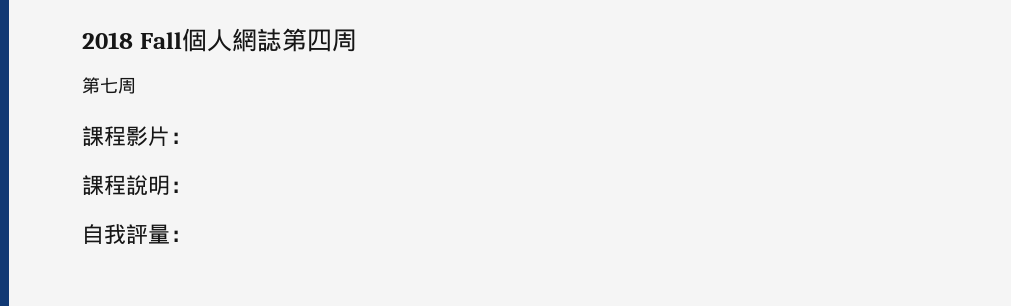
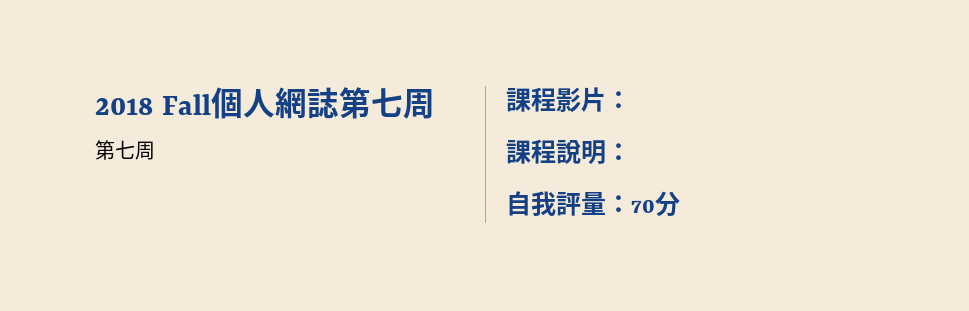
- 2018 Fall個人網誌第四周
+ 2018 Fall個人網誌第七周
- 自我評量：
+ 自我評量：70分

